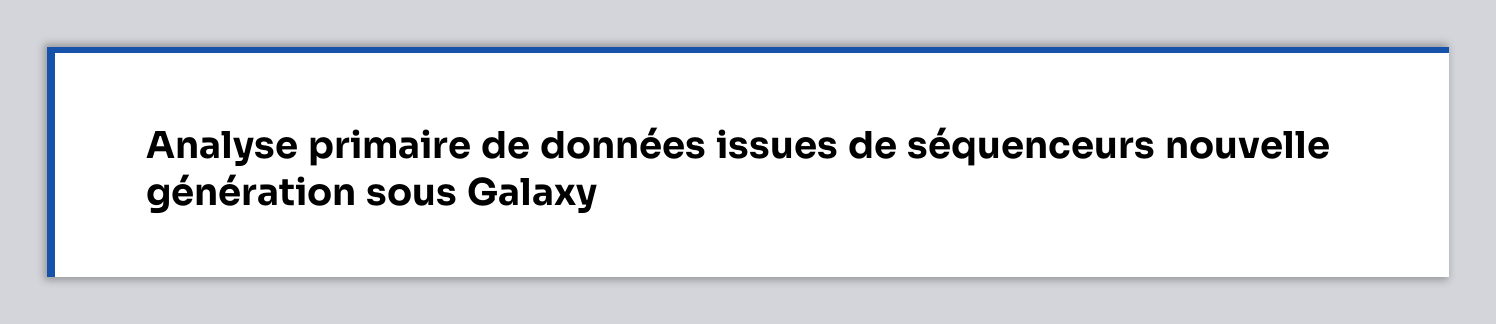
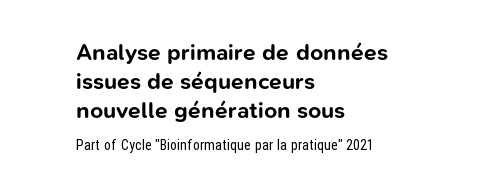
- Analyse primaire de données issues de séquenceurs nouvelle génération sous Galaxy
+ Analyse primaire de données issues de séquenceurs nouvelle génération sous
+ Part of Cycle "Bioinformatique par la pratique" 2021

